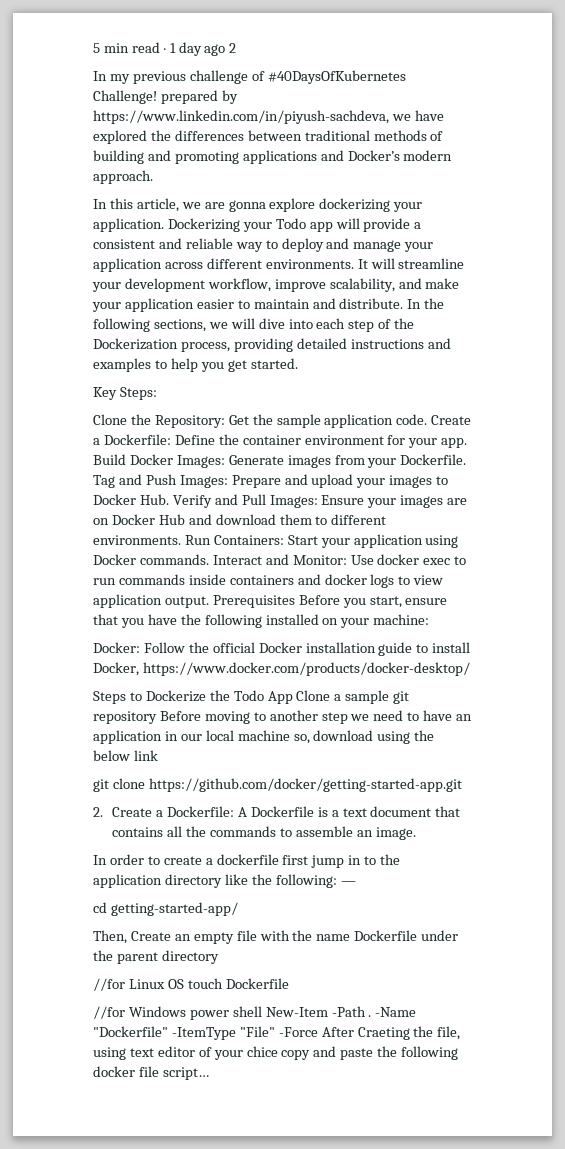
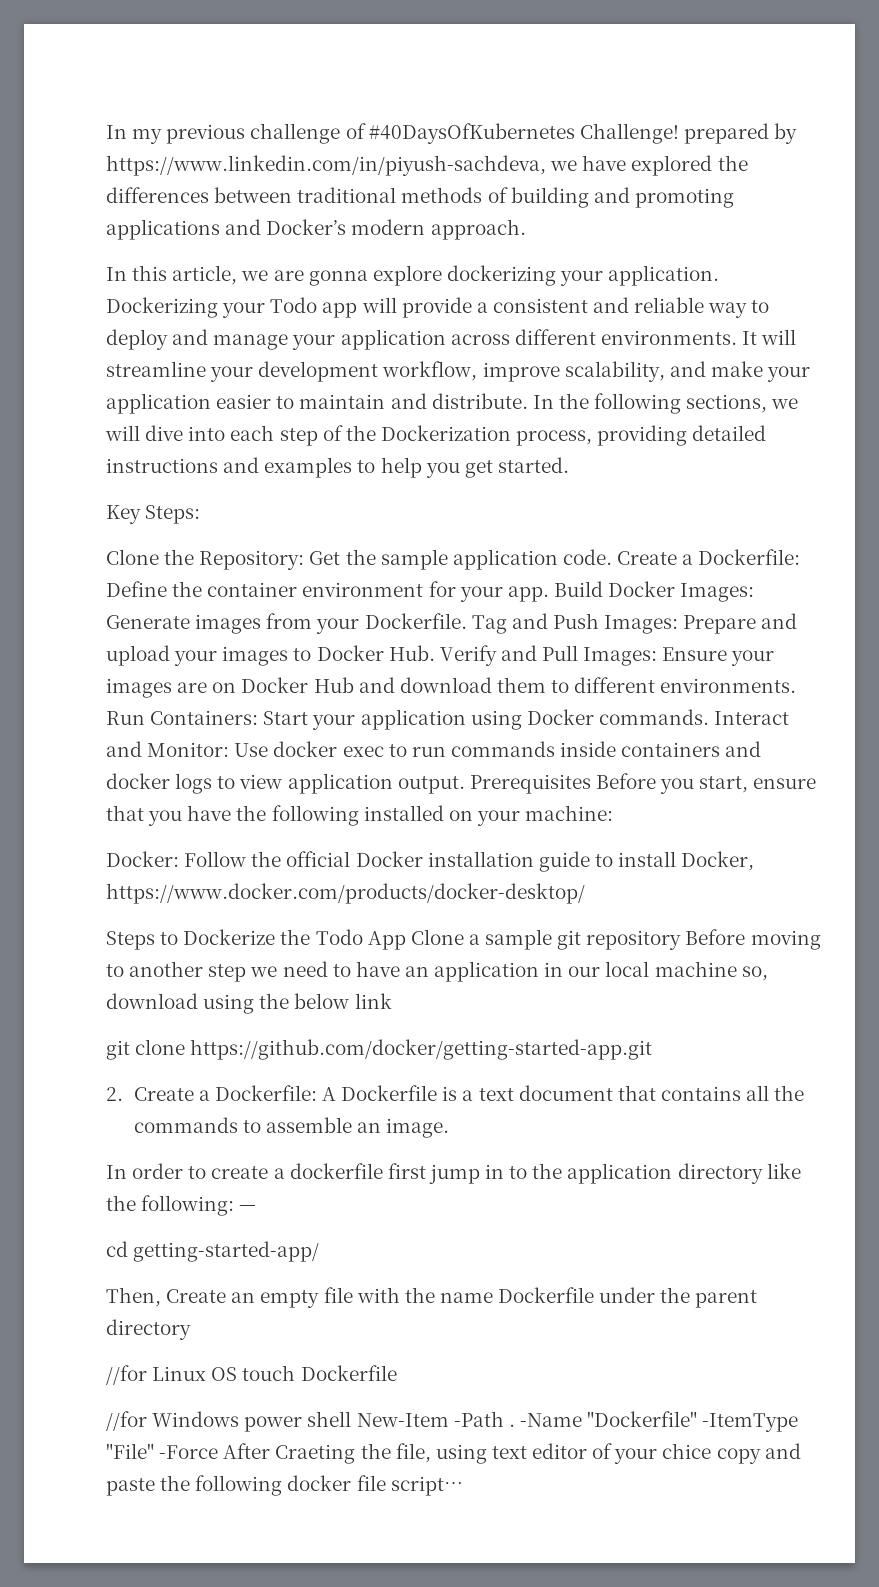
- 5 min read · 1 day ago 2

